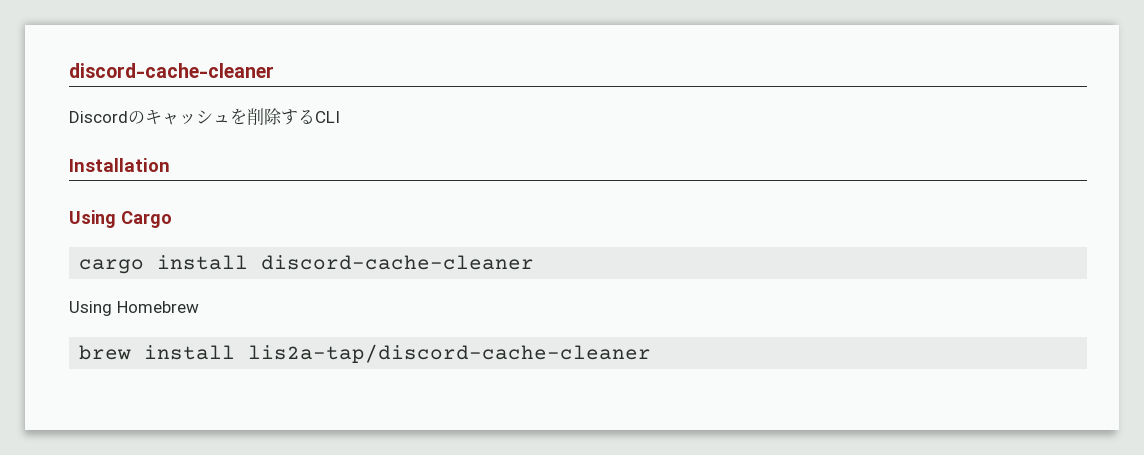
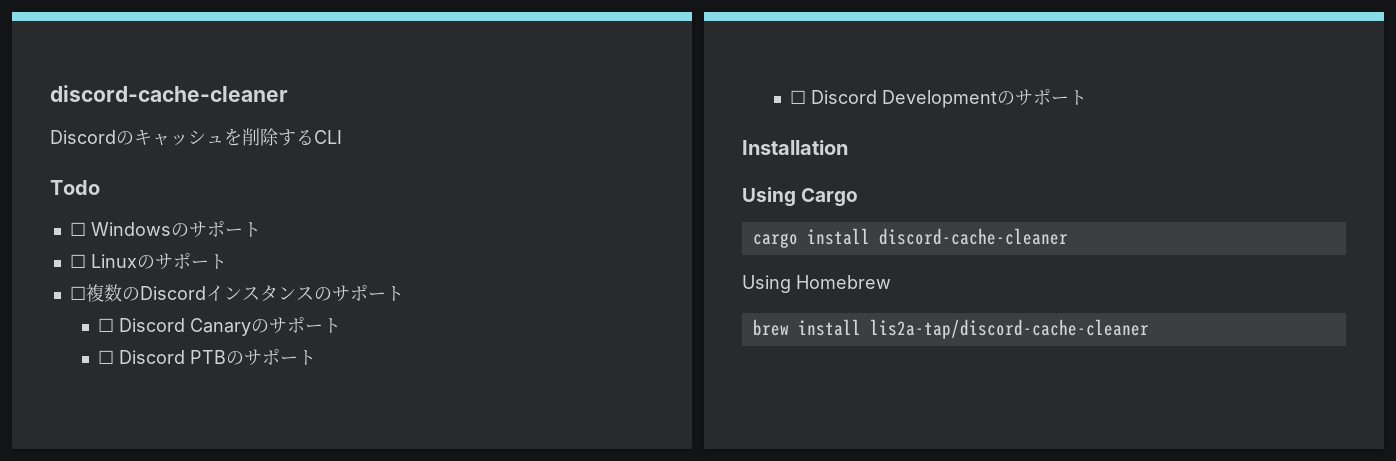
+ Todo
+ ☐ Windowsのサポート
+ ☐ Linuxのサポート
+ ☐複数のDiscordインスタンスのサポート
+ ☐ Discord Canaryのサポート
+ ☐ Discord PTBのサポート
+ ☐ Discord Developmentのサポート

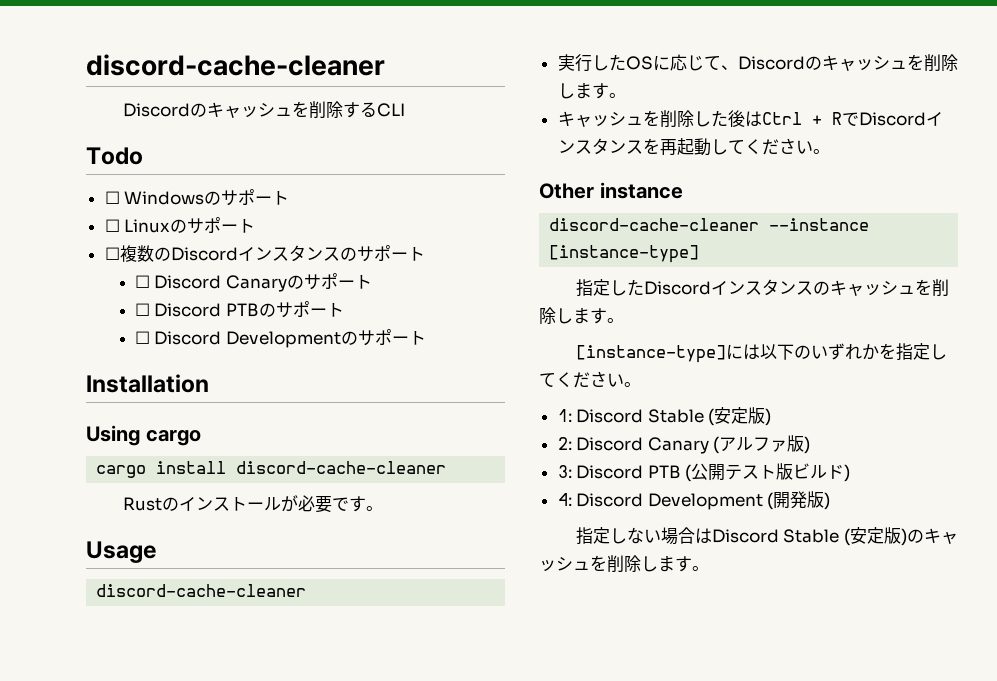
- Using Cargo
+ Using cargo
- Using Homebrew
- brew install lis2a-tap/discord-cache-cleaner
+ Rustのインストールが必要です。
+ Usage
+ discord-cache-cleaner
+ 実行したOSに応じて、Discordのキャッシュを削除します。
+ キャッシュを削除した後はCtrl + RでDiscordインスタンスを再起動してください。
+ Other instance
+ discord-cache-cleaner --instance [instance-type]
+ 指定したDiscordインスタンスのキャッシュを削除します。
+ [instance-type]には以下のいずれかを指定してください。
+ 1: Discord Stable (安定版)
+ 2: Discord Canary (アルファ版)
+ 3: Discord PTB (公開テスト版ビルド)
+ 4: Discord Development (開発版)
+ 指定しない場合はDiscord Stable (安定版)のキャッシュを削除します。

